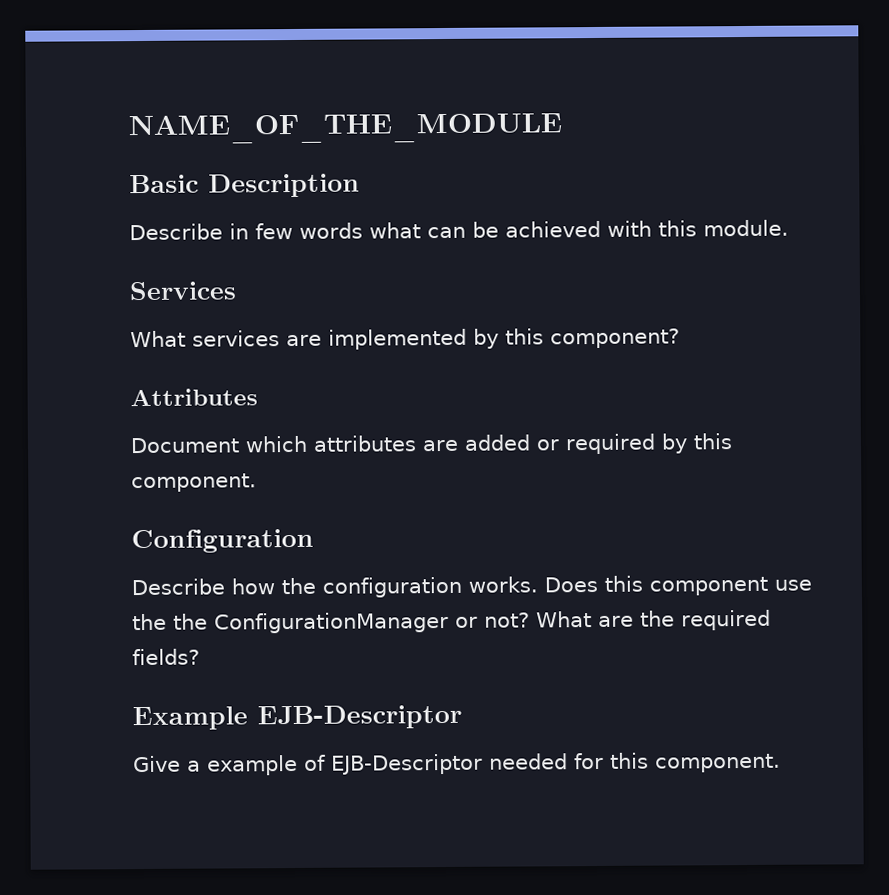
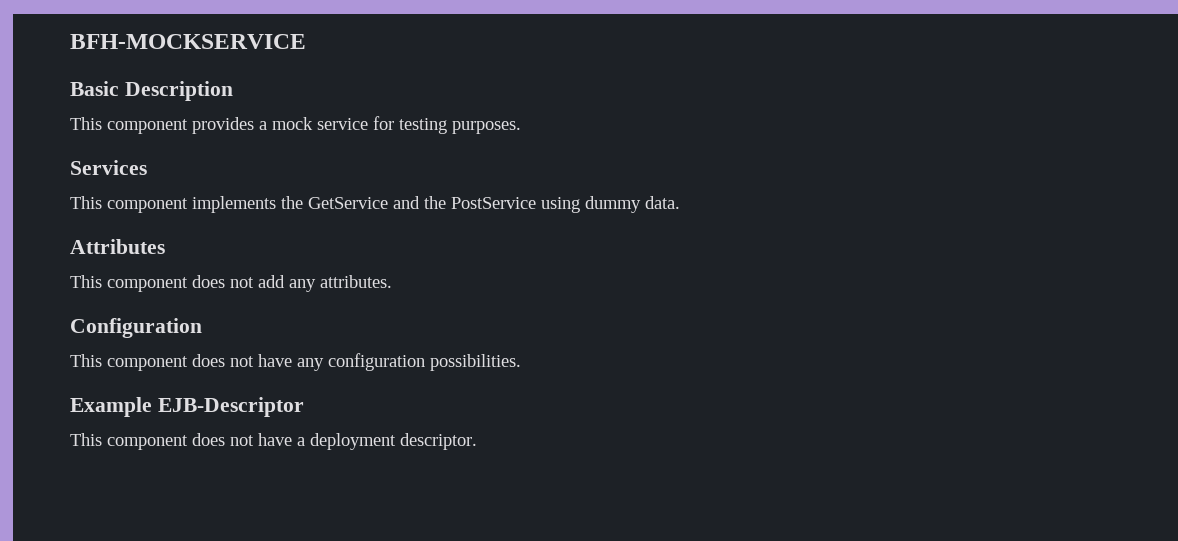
- NAME_OF_THE_MODULE
+ BFH-MOCKSERVICE
- Describe in few words what can be achieved with this module.
+ This component provides a mock service for testing purposes.
  Services
- What services are implemented by this component?
+ This component implements the GetService and the PostService using dummy data.
  Attributes
- Document which attributes are added or required by this component.
+ This component does not add any attributes.
  Configuration
- Describe how the configuration works. Does this component use the the ConfigurationManager or not? What are the required fields?
+ This component does not have any configuration possibilities.
  Example EJB-Descriptor
- Give a example of EJB-Descriptor needed for this component.
+ This component does not have a deployment descriptor.

